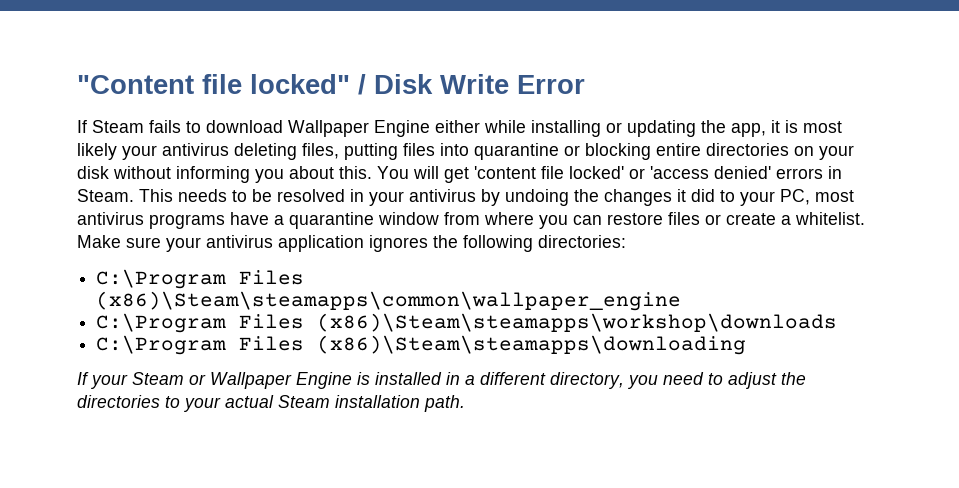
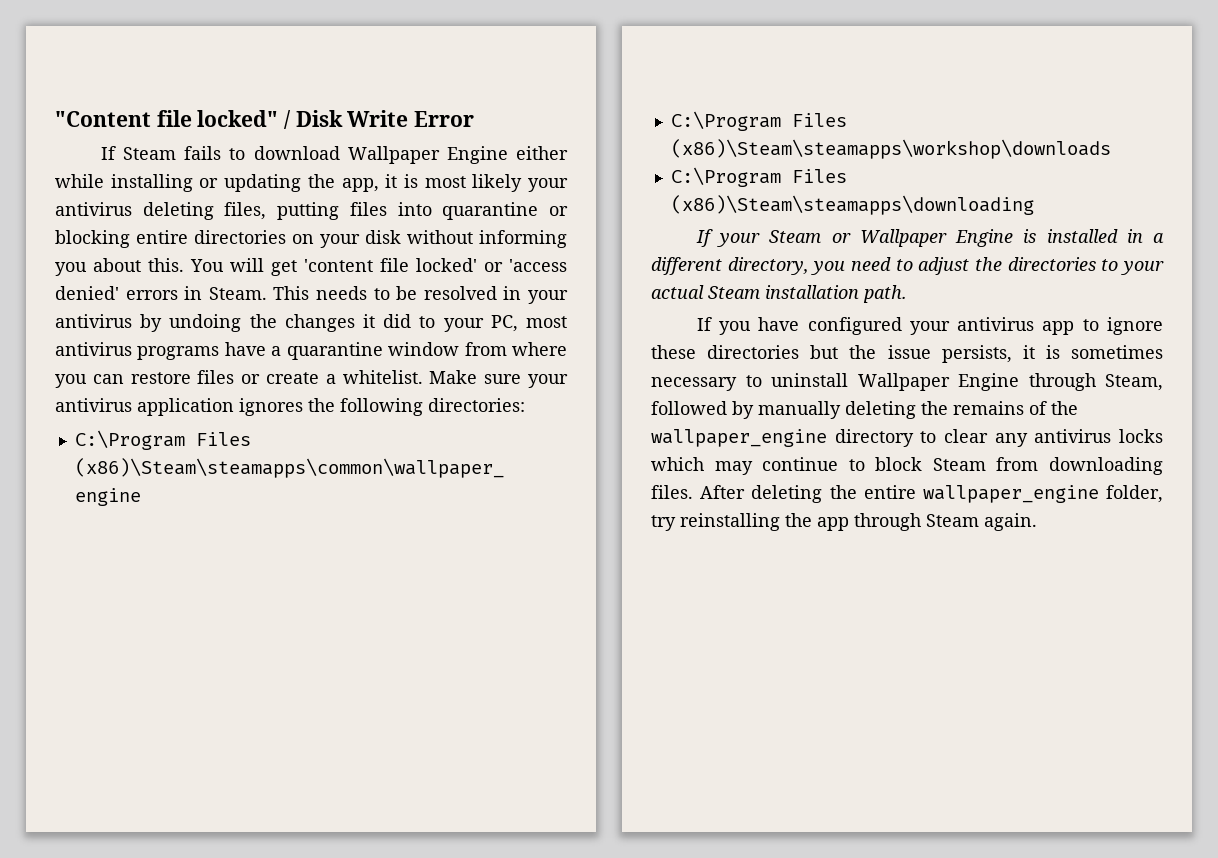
+ If you have configured your antivirus app to ignore these directories but the issue persists, it is sometimes necessary to uninstall Wallpaper Engine through Steam, followed by manually deleting the remains of the wallpaper_engine directory to clear any antivirus locks which may continue to block Steam from downloading files. After deleting the entire wallpaper_engine folder, try reinstalling the app through Steam again.

